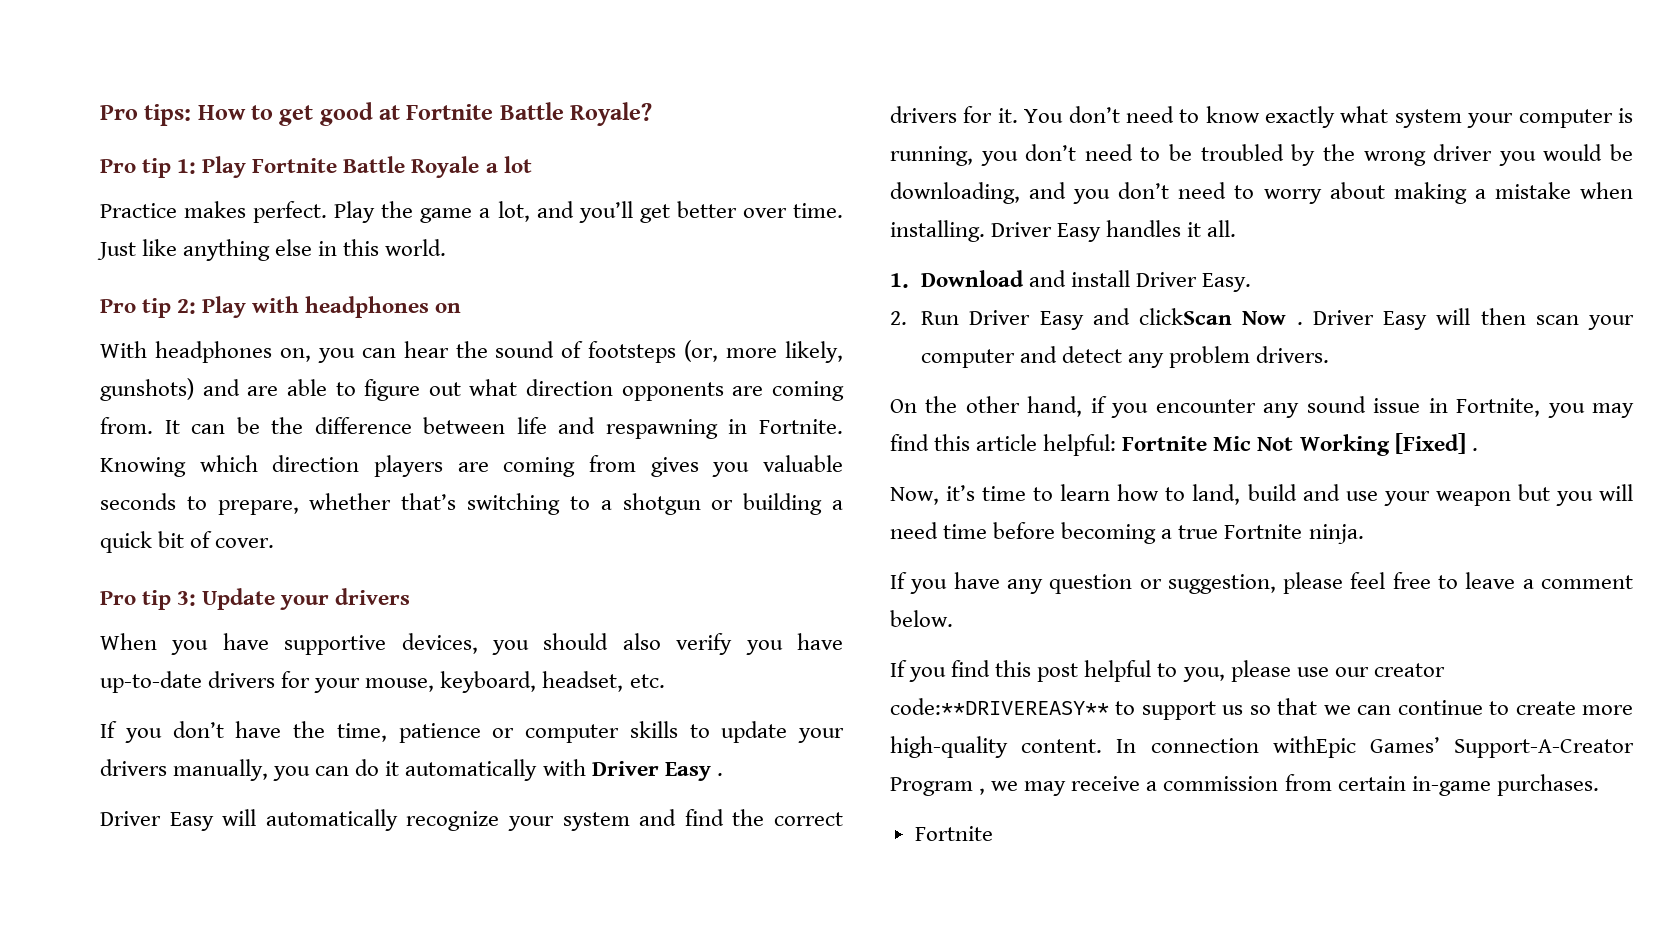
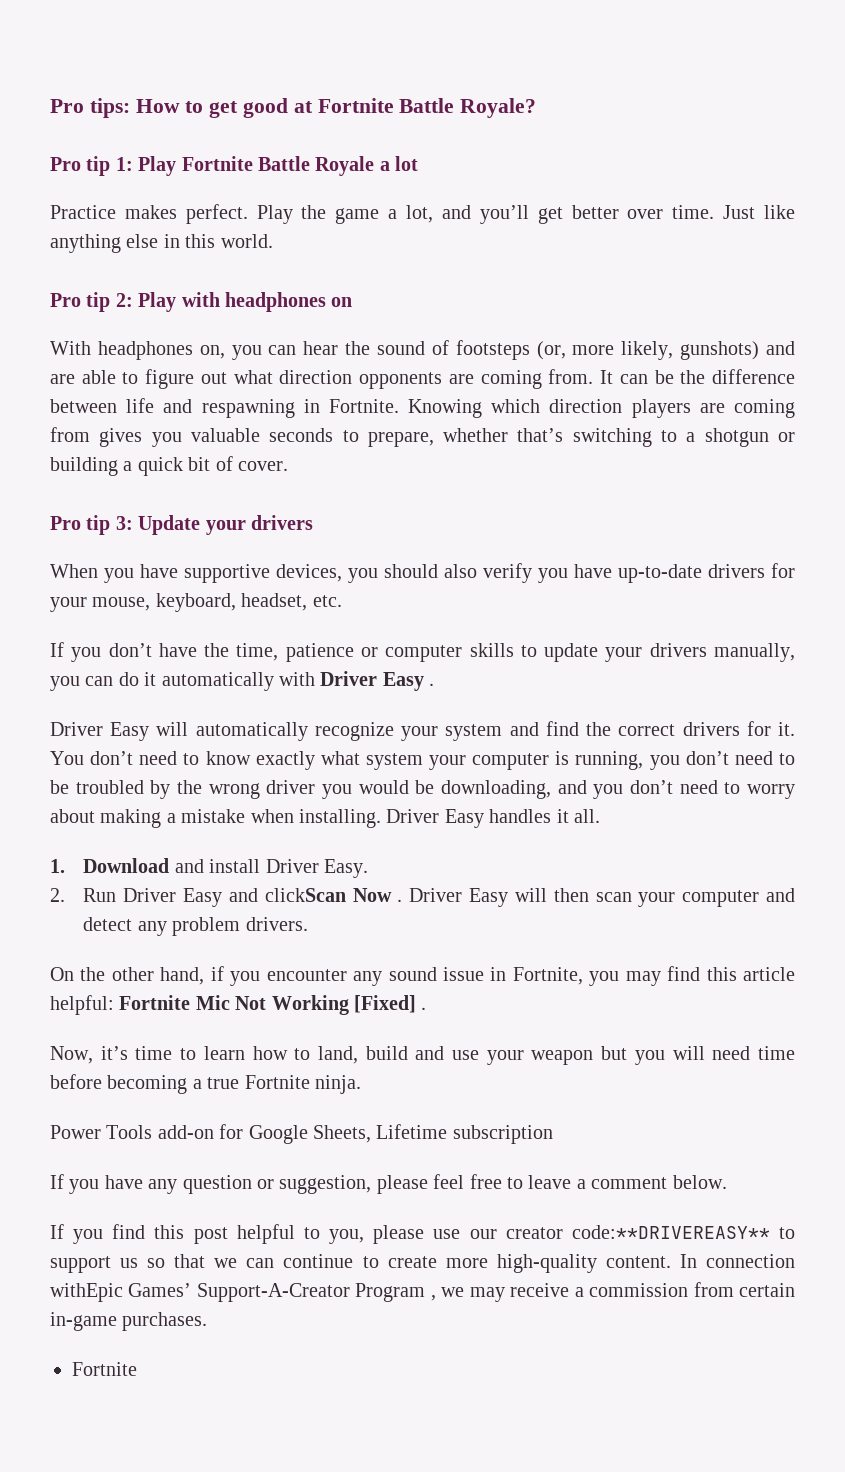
+ Power Tools add-on for Google Sheets, Lifetime subscription

